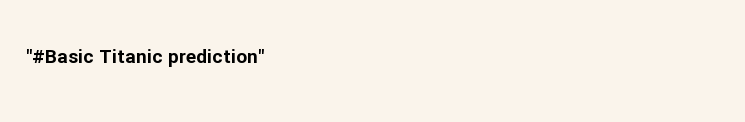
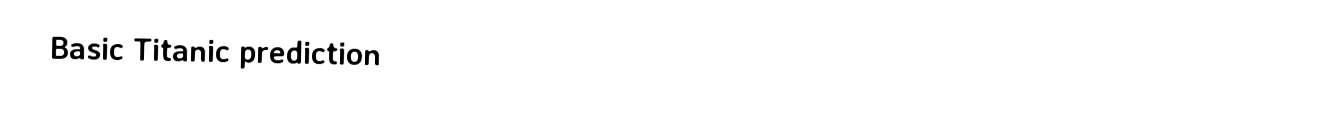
- "#Basic Titanic prediction"
+ Basic Titanic prediction

